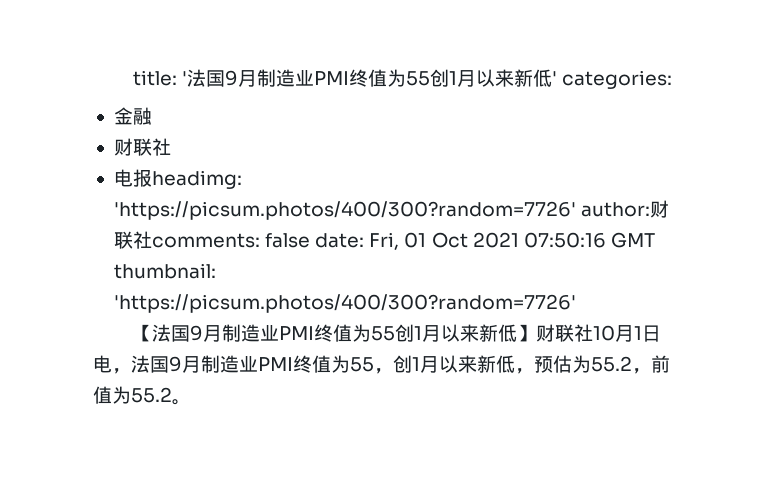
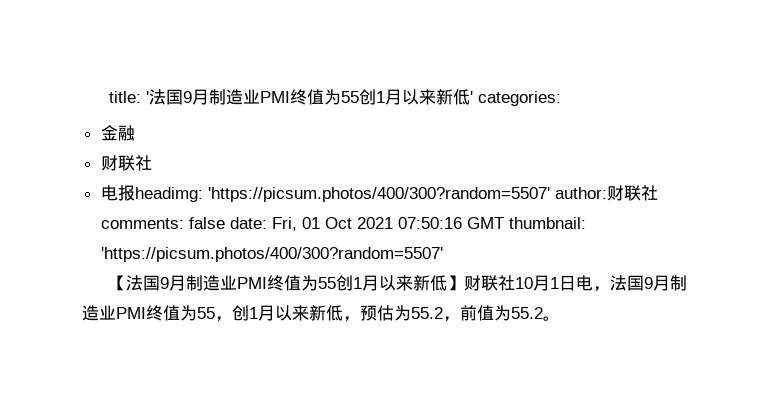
- 电报headimg: 'https://picsum.photos/400/300?random=7726' author:财联社comments: false date: Fri, 01 Oct 2021 07:50:16 GMT thumbnail: 'https://picsum.photos/400/300?random=7726'
+ 电报headimg: 'https://picsum.photos/400/300?random=5507' author:财联社comments: false date: Fri, 01 Oct 2021 07:50:16 GMT thumbnail: 'https://picsum.photos/400/300?random=5507'

